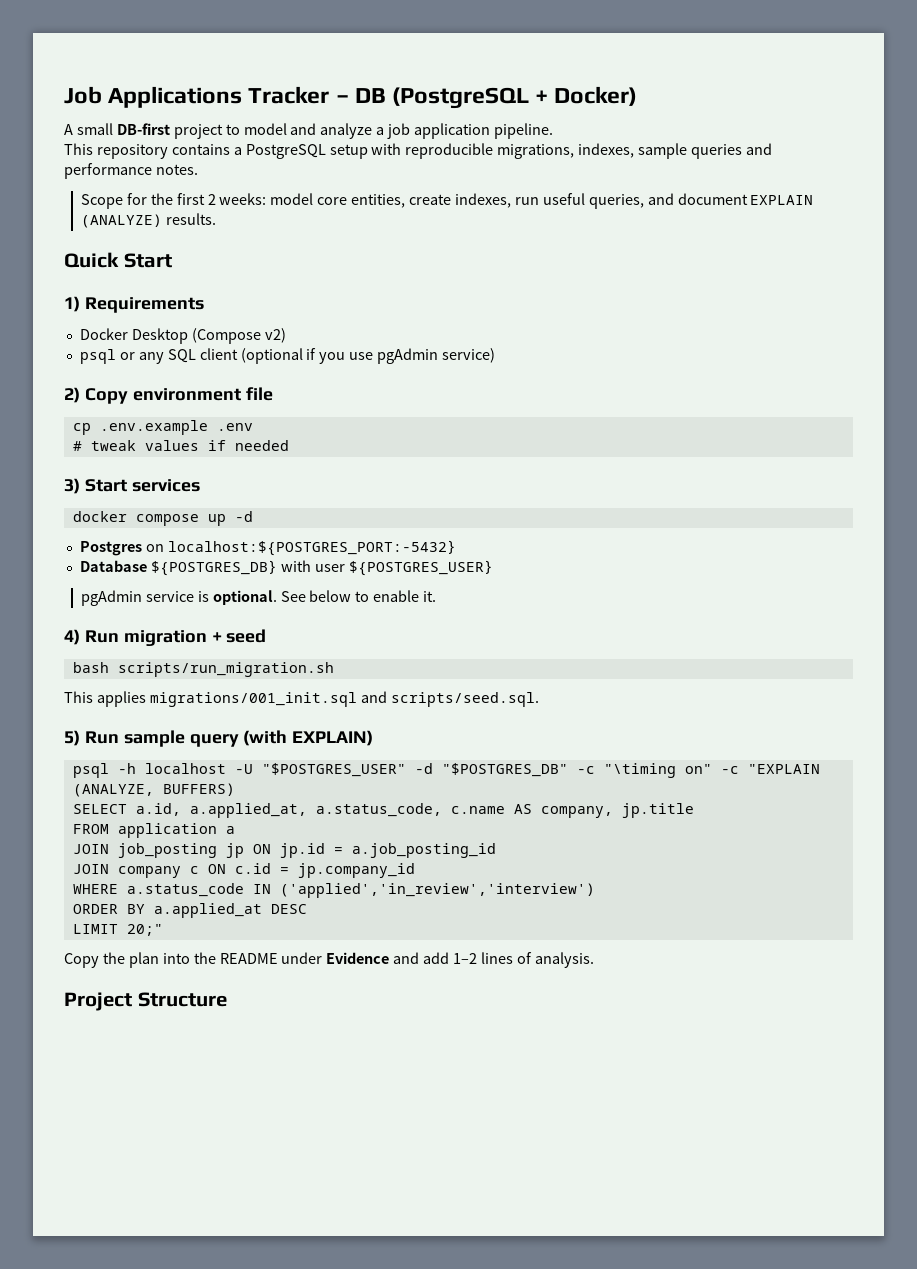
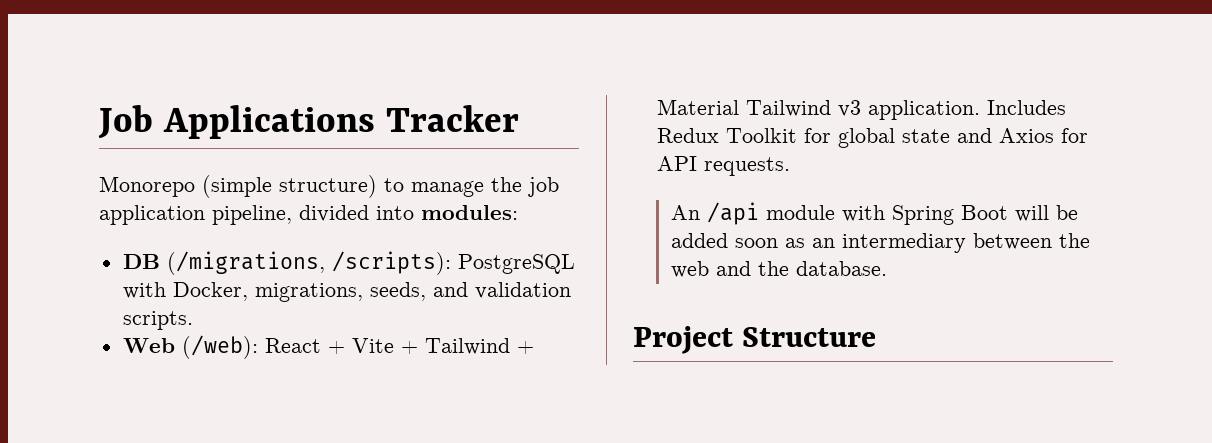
- Job Applications Tracker – DB (PostgreSQL + Docker)
- A small DB-first project to model and analyze a job application pipeline.
- This repository contains a PostgreSQL setup with reproducible migrations, indexes, sample queries and performance notes.
- Scope for the first 2 weeks: model core entities, create indexes, run useful queries, and document EXPLAIN (ANALYZE) results.
- Quick Start
- 1) Requirements
- Docker Desktop (Compose v2)
- psql or any SQL client (optional if you use pgAdmin service)
- 2) Copy environment file
- cp .env.example .env
- # tweak values if needed
- 3) Start services
- docker compose up -d
- Postgres on localhost:${POSTGRES_PORT:-5432}
- Database ${POSTGRES_DB} with user ${POSTGRES_USER}
- pgAdmin service is optional. See below to enable it.
- 4) Run migration + seed
- bash scripts/run_migration.sh
- This applies migrations/001_init.sql and scripts/seed.sql.
- 5) Run sample query (with EXPLAIN)
- psql -h localhost -U "$POSTGRES_USER" -d "$POSTGRES_DB" -c "\timing on" -c "EXPLAIN (ANALYZE, BUFFERS)
- SELECT a.id, a.applied_at, a.status_code, c.name AS company, jp.title
- FROM application a
- JOIN job_posting jp ON jp.id = a.job_posting_id
- JOIN company c ON c.id = jp.company_id
- WHERE a.status_code IN ('applied','in_review','interview')
- ORDER BY a.applied_at DESC
- LIMIT 20;"
- Copy the plan into the README under Evidence and add 1–2 lines of analysis.
+ Job Applications Tracker
+ Monorepo (simple structure) to manage the job application pipeline, divided into modules:
+ DB (/migrations, /scripts): PostgreSQL with Docker, migrations, seeds, and validation scripts.
+ Web (/web): React + Vite + Tailwind + Material Tailwind v3 application. Includes Redux Toolkit for global state and Axios for API requests.
+ An /api module with Spring Boot will be added soon as an intermediary between the web and the database.

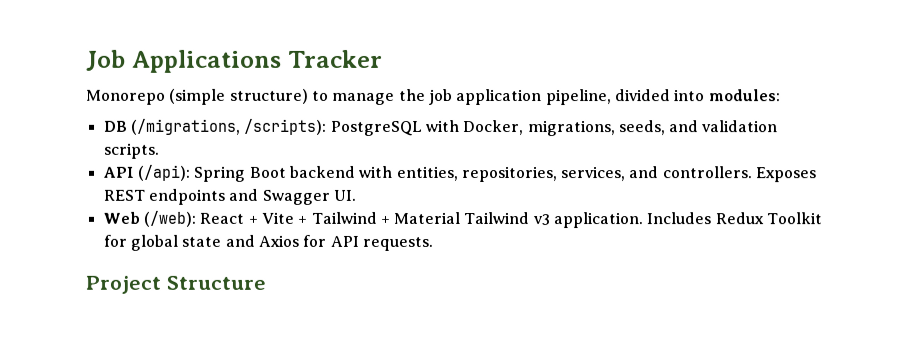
+ API (/api): Spring Boot backend with entities, repositories, services, and controllers. Exposes REST endpoints and Swagger UI.
- An /api module with Spring Boot will be added soon as an intermediary between the web and the database.

